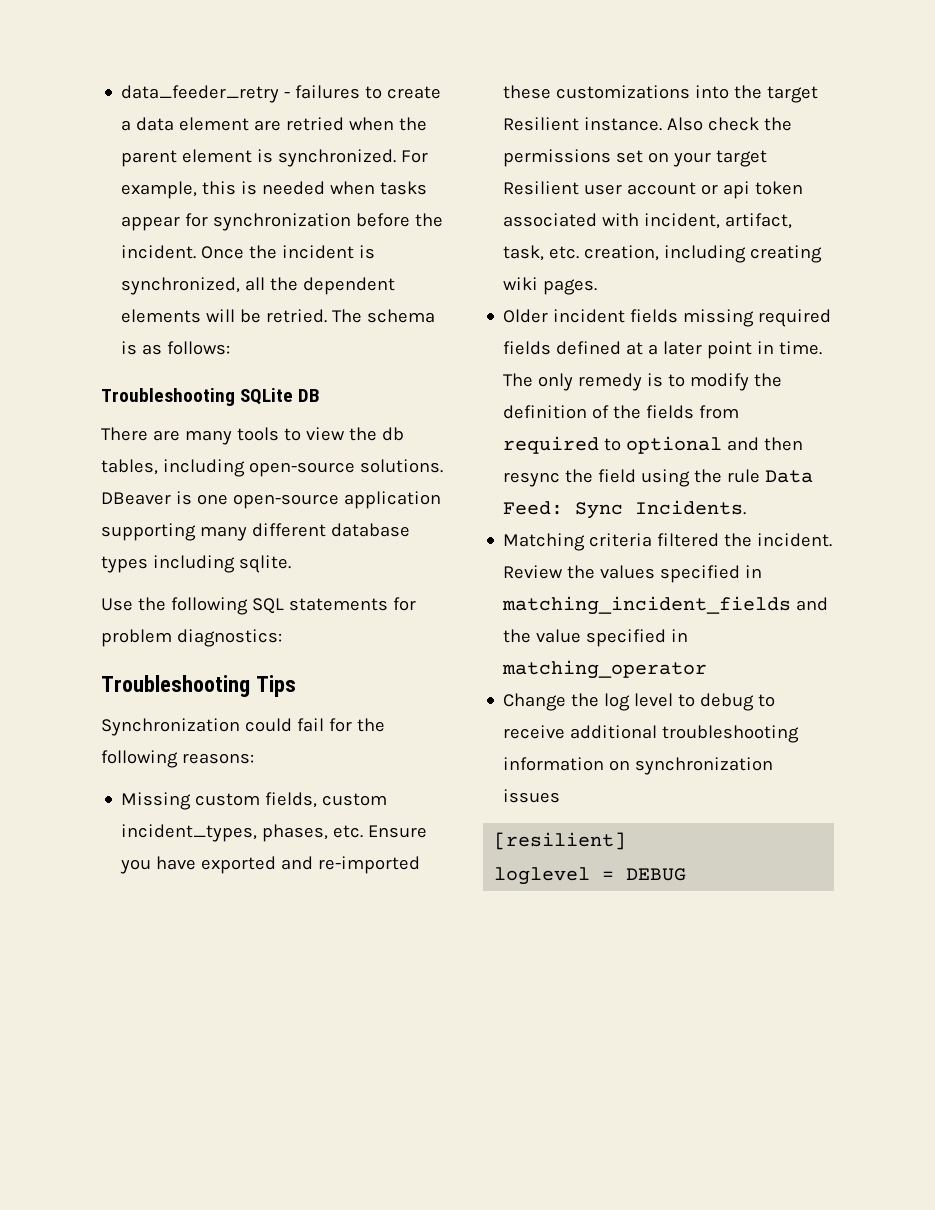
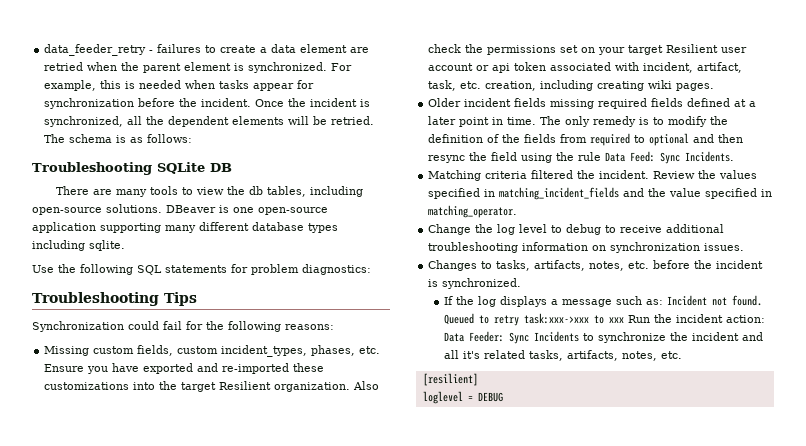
- Missing custom fields, custom incident_types, phases, etc. Ensure you have exported and re-imported these customizations into the target Resilient instance.
+ Missing custom fields, custom incident_types, phases, etc. Ensure you have exported and re-imported these customizations into the target Resilient organization.
- Review the values specified in matching_incident_fields and the value specified in matching_operator
+ Review the values specified in matching_incident_fields and the value specified in matching_operator.
- Change the log level to debug to receive additional troubleshooting information on synchronization issues
+ Change the log level to debug to receive additional troubleshooting information on synchronization issues.
+ Changes to tasks, artifacts, notes, etc. before the incident is synchronized.
+ If the log displays a message such as: Incident not found. Queued to retry task:xxx->xxx to xxx Run the incident action: Data Feeder: Sync Incidents to synchronize the incident and all it's related tasks, artifacts, notes, etc.

